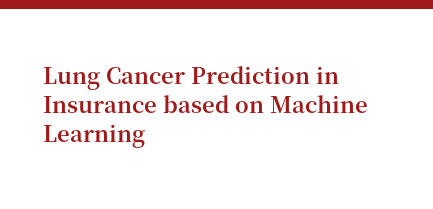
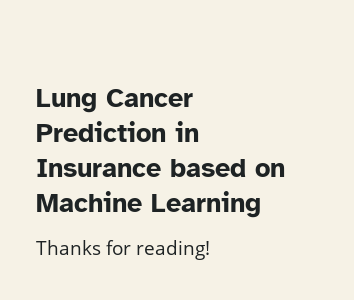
+ Thanks for reading!

